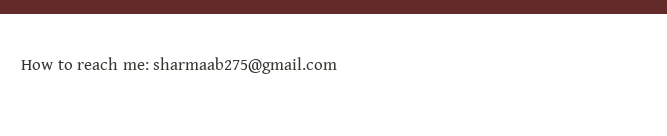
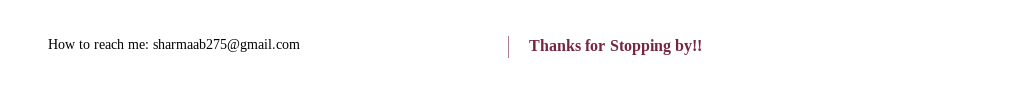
+ Thanks for Stopping by!!

